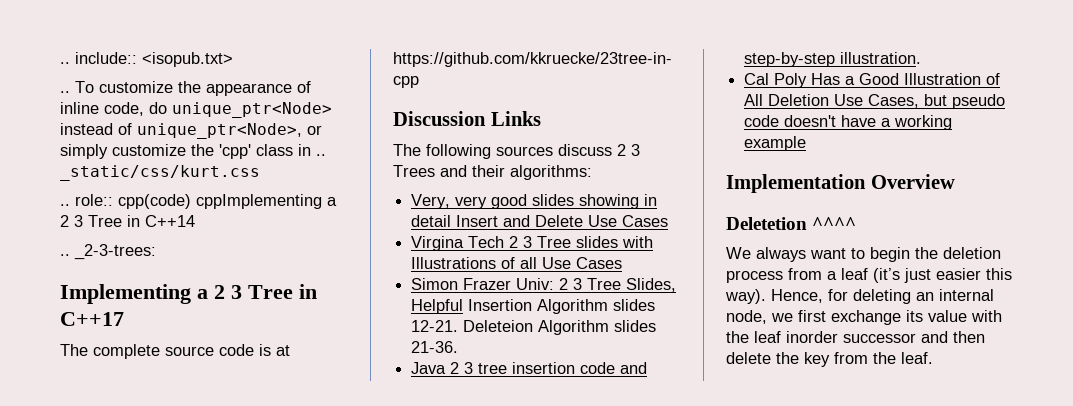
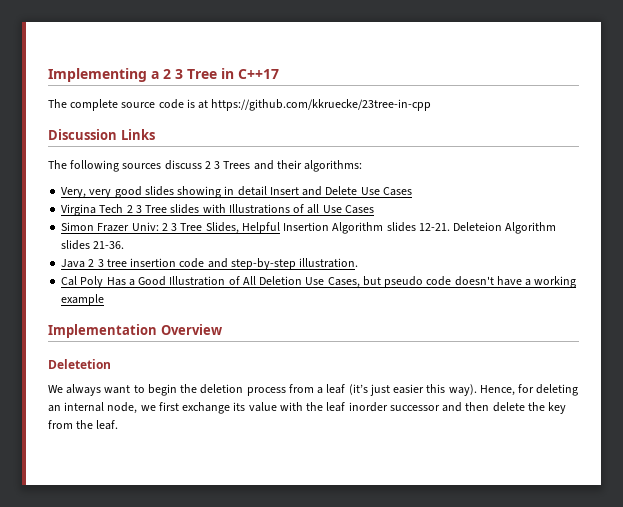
- .. include:: <isopub.txt>
- .. To customize the appearance of inline code, do unique_ptr<Node> instead of unique_ptr<Node>, or simply customize the 'cpp' class in .. _static/css/kurt.css
- .. role:: cpp(code) cppImplementing a 2 3 Tree in C++14
- .. _2-3-trees:
- Deletetion ^^^^
+ Deletetion

